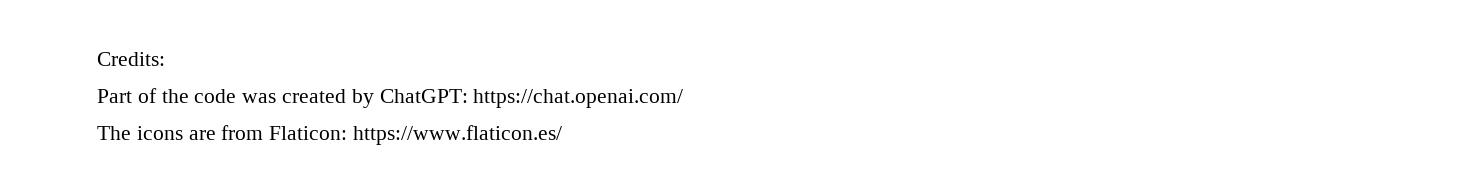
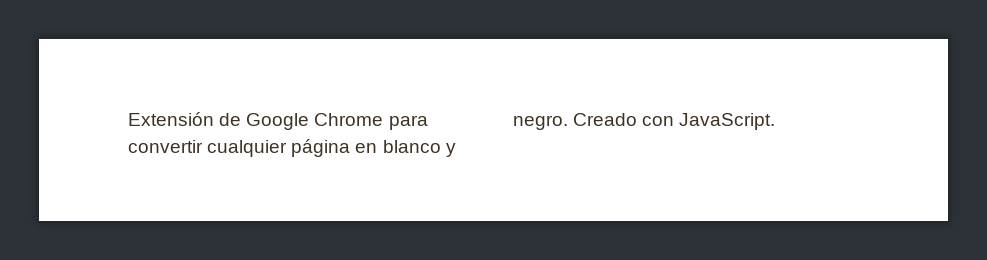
- Credits:
- Part of the code was created by ChatGPT: https://chat.openai.com/
- The icons are from Flaticon: https://www.flaticon.es/
+ Extensión de Google Chrome para convertir cualquier página en blanco y negro. Creado con JavaScript.

